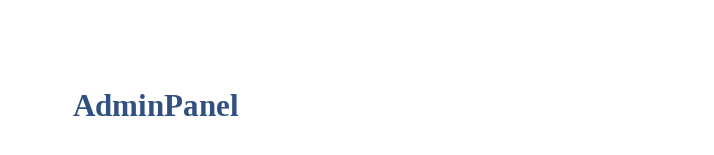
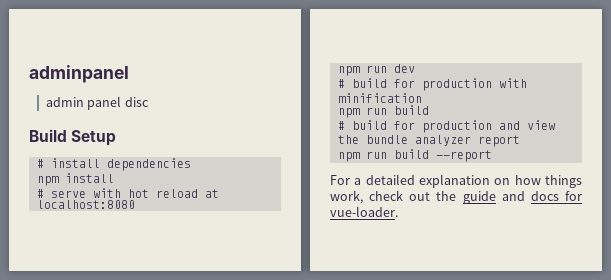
- AdminPanel
+ adminpanel
+ admin panel disc
+ Build Setup
+ # install dependencies
+ npm install
+ # serve with hot reload at localhost:8080
+ npm run dev
+ # build for production with minification
+ npm run build
+ # build for production and view the bundle analyzer report
+ npm run build --report
+ For a detailed explanation on how things work, check out the guide and docs for vue-loader.

